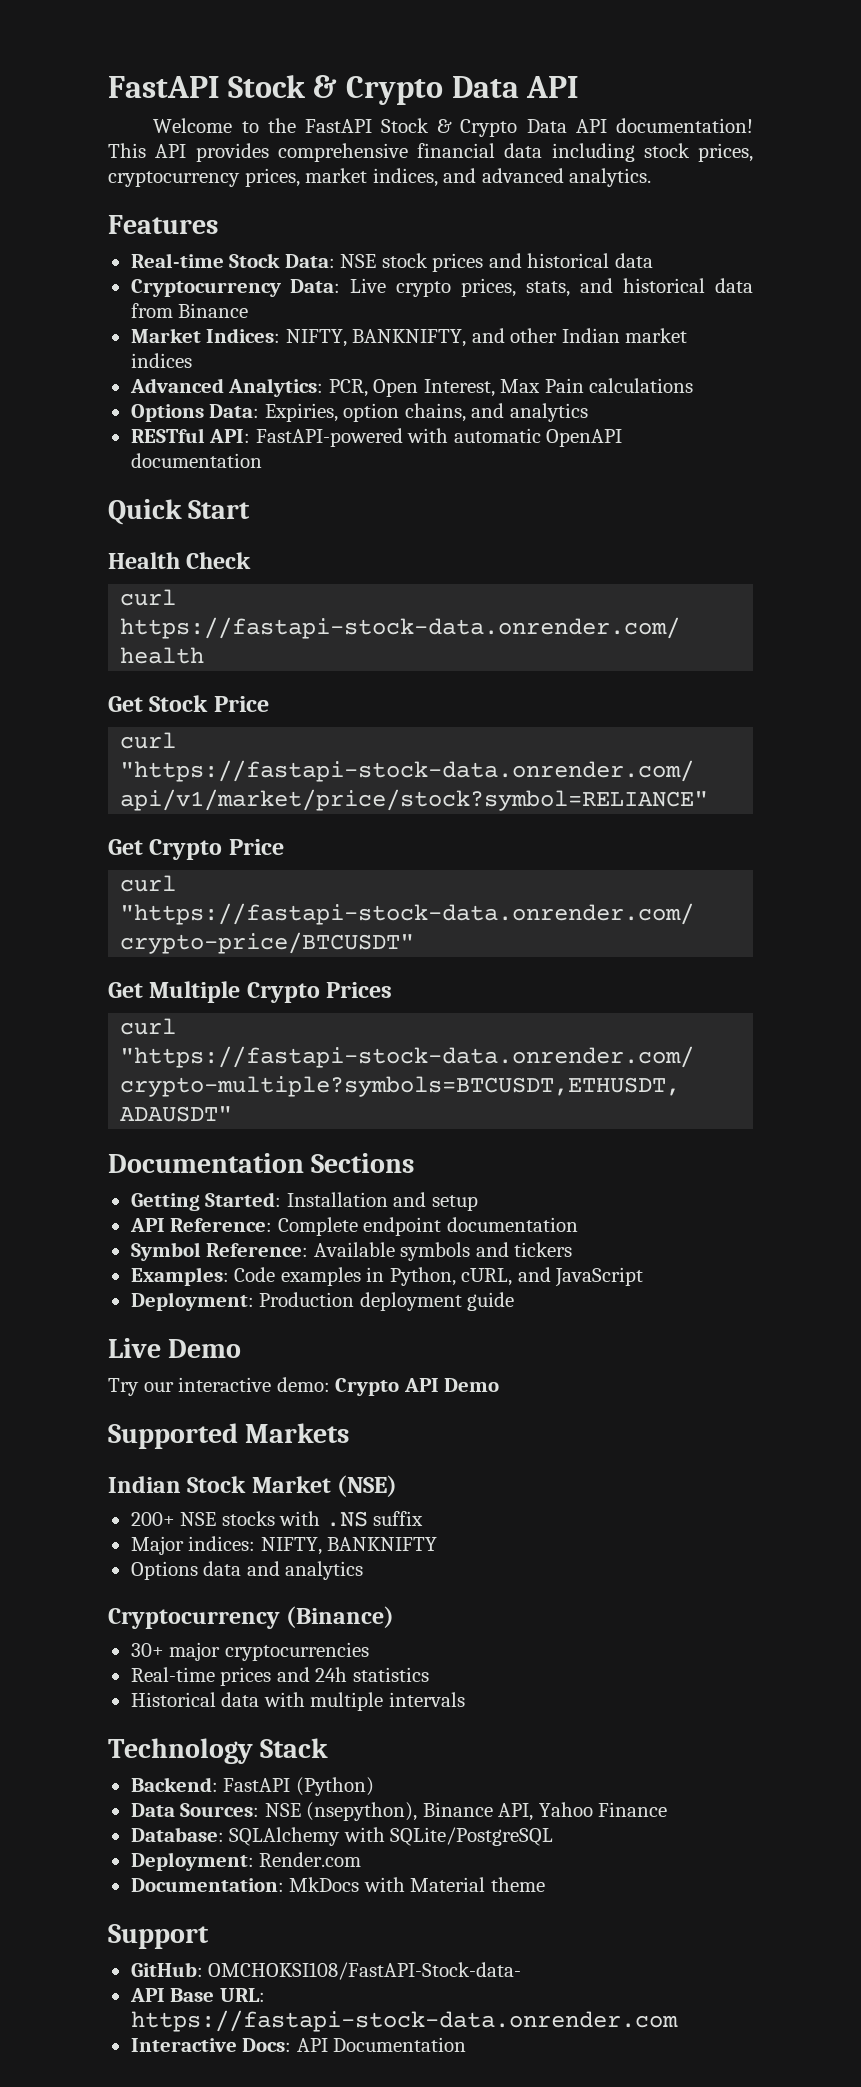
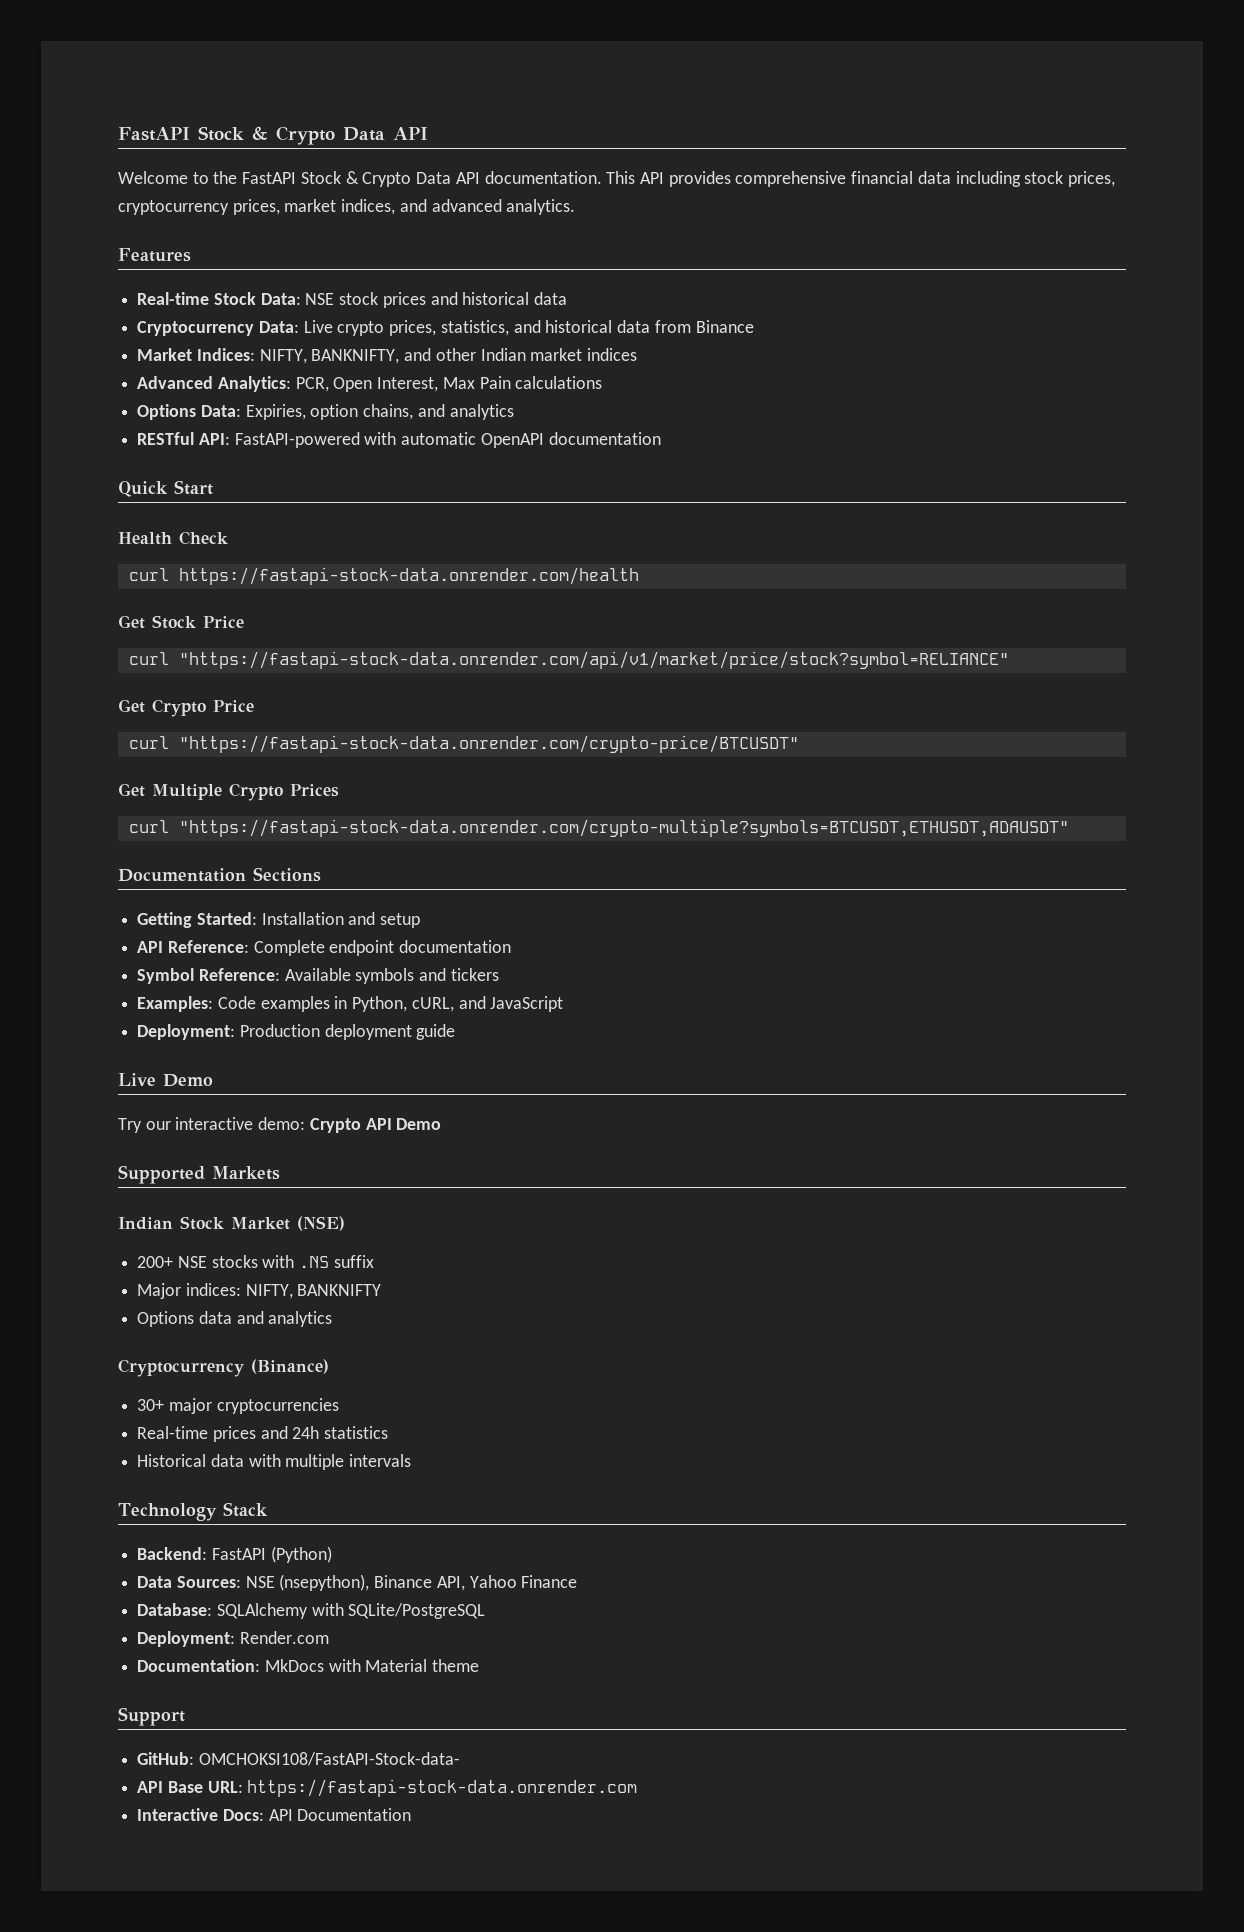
- Welcome to the FastAPI Stock & Crypto Data API documentation!
+ Welcome to the FastAPI Stock & Crypto Data API documentation.
- Cryptocurrency Data: Live crypto prices, stats, and historical data from Binance
+ Cryptocurrency Data: Live crypto prices, statistics, and historical data from Binance

